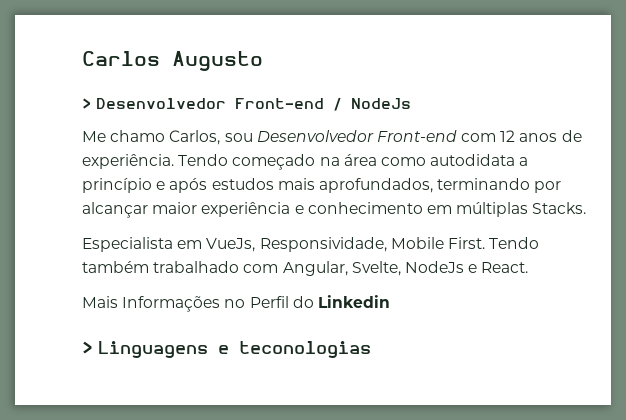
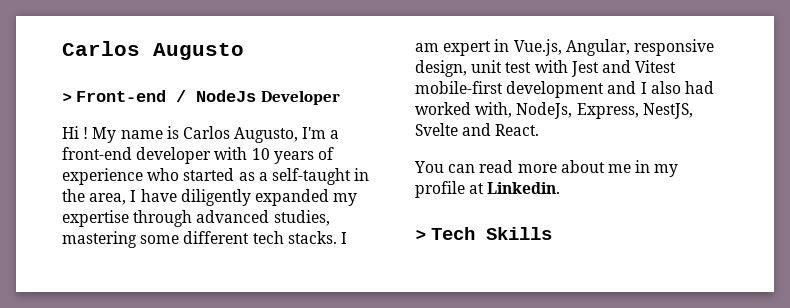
- > Desenvolvedor Front-end / NodeJs
- Me chamo Carlos, sou Desenvolvedor Front-end com 12 anos de experiência. Tendo começado na área como autodidata a princípio e após estudos mais aprofundados, terminando por alcançar maior experiência e conhecimento em múltiplas Stacks.
- Especialista em VueJs, Responsividade, Mobile First. Tendo também trabalhado com Angular, Svelte, NodeJs e React.
- Mais Informações no Perfil do Linkedin
- > Linguagens e teconologias
+ > Front-end / NodeJs Developer
+ Hi ! My name is Carlos Augusto, I'm a front-end developer with 10 years of experience who started as a self-taught in the area, I have diligently expanded my expertise through advanced studies, mastering some different tech stacks. I am expert in Vue.js, Angular, responsive design, unit test with Jest and Vitest mobile-first development and I also had worked with, NodeJs, Express, NestJS, Svelte and React.
+ You can read more about me in my profile at Linkedin.
+ > Tech Skills

